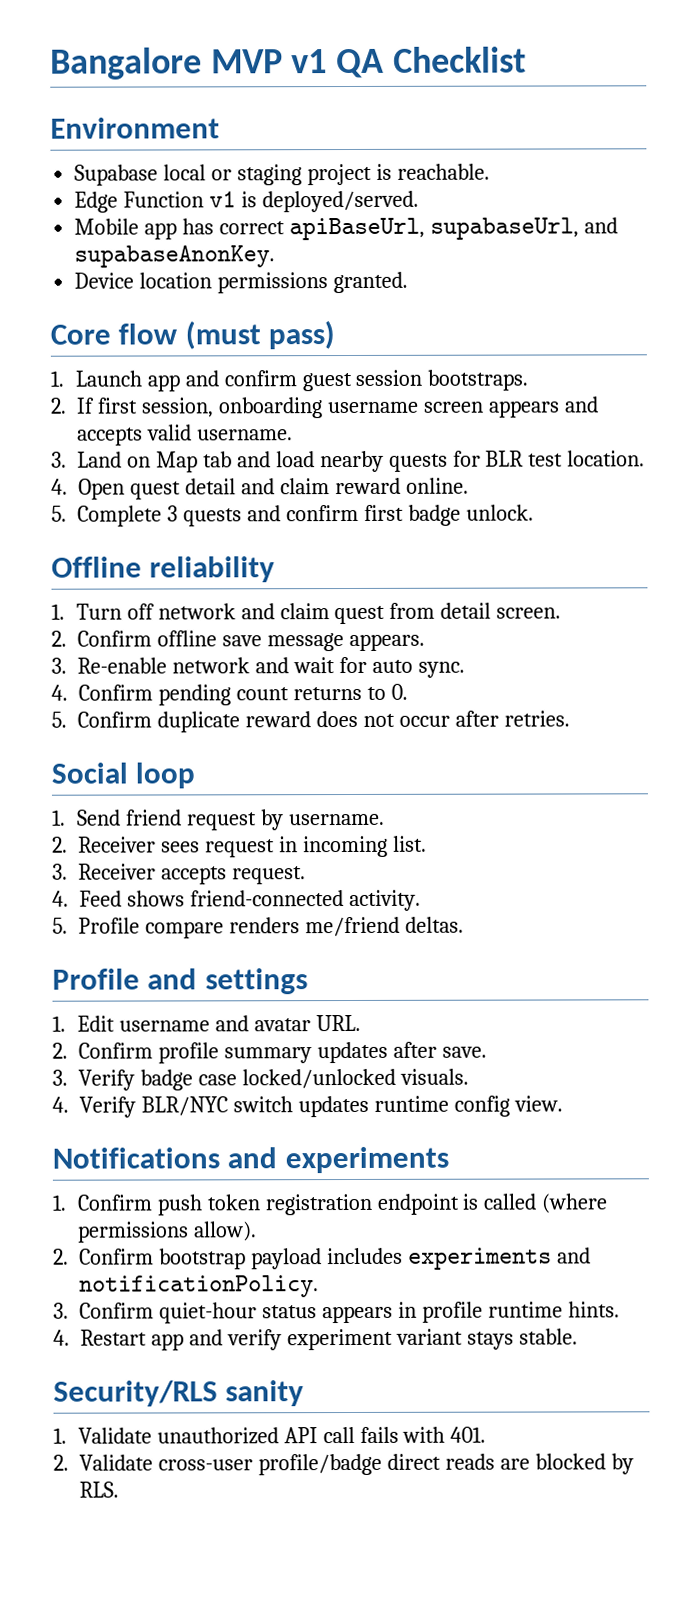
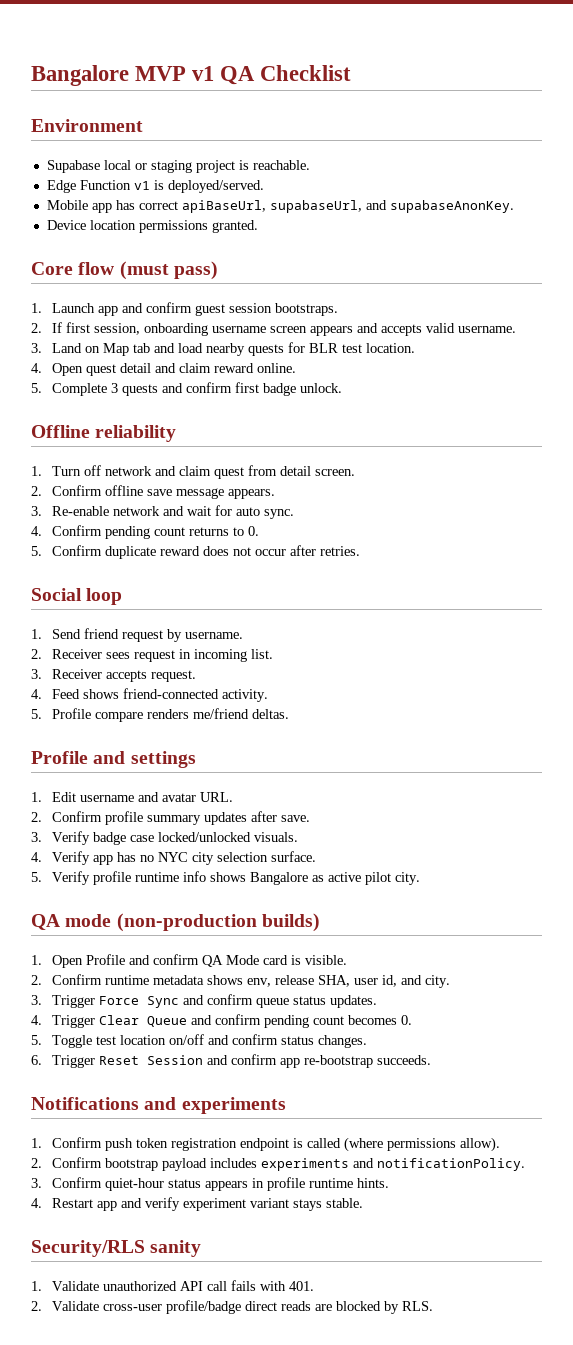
- 4. Verify BLR/NYC switch updates runtime config view.
+ 4. Verify app has no NYC city selection surface.
+ 5. Verify profile runtime info shows Bangalore as active pilot city.
+ QA mode (non-production builds)
+ 1. Open Profile and confirm QA Mode card is visible.
+ 2. Confirm runtime metadata shows env, release SHA, user id, and city.
+ 3. Trigger Force Sync and confirm queue status updates.
+ 4. Trigger Clear Queue and confirm pending count becomes 0.
+ 5. Toggle test location on/off and confirm status changes.
+ 6. Trigger Reset Session and confirm app re-bootstrap succeeds.

